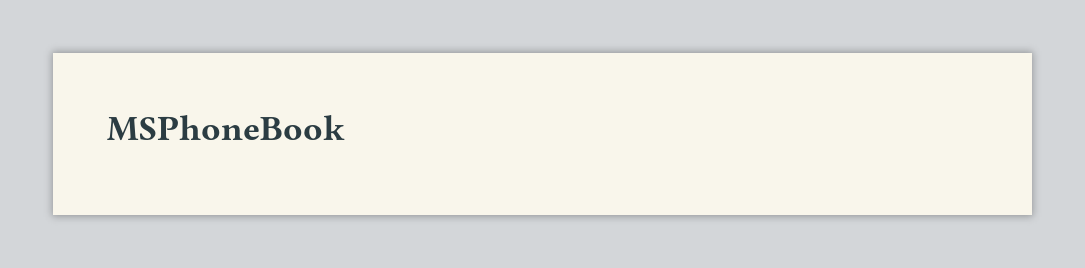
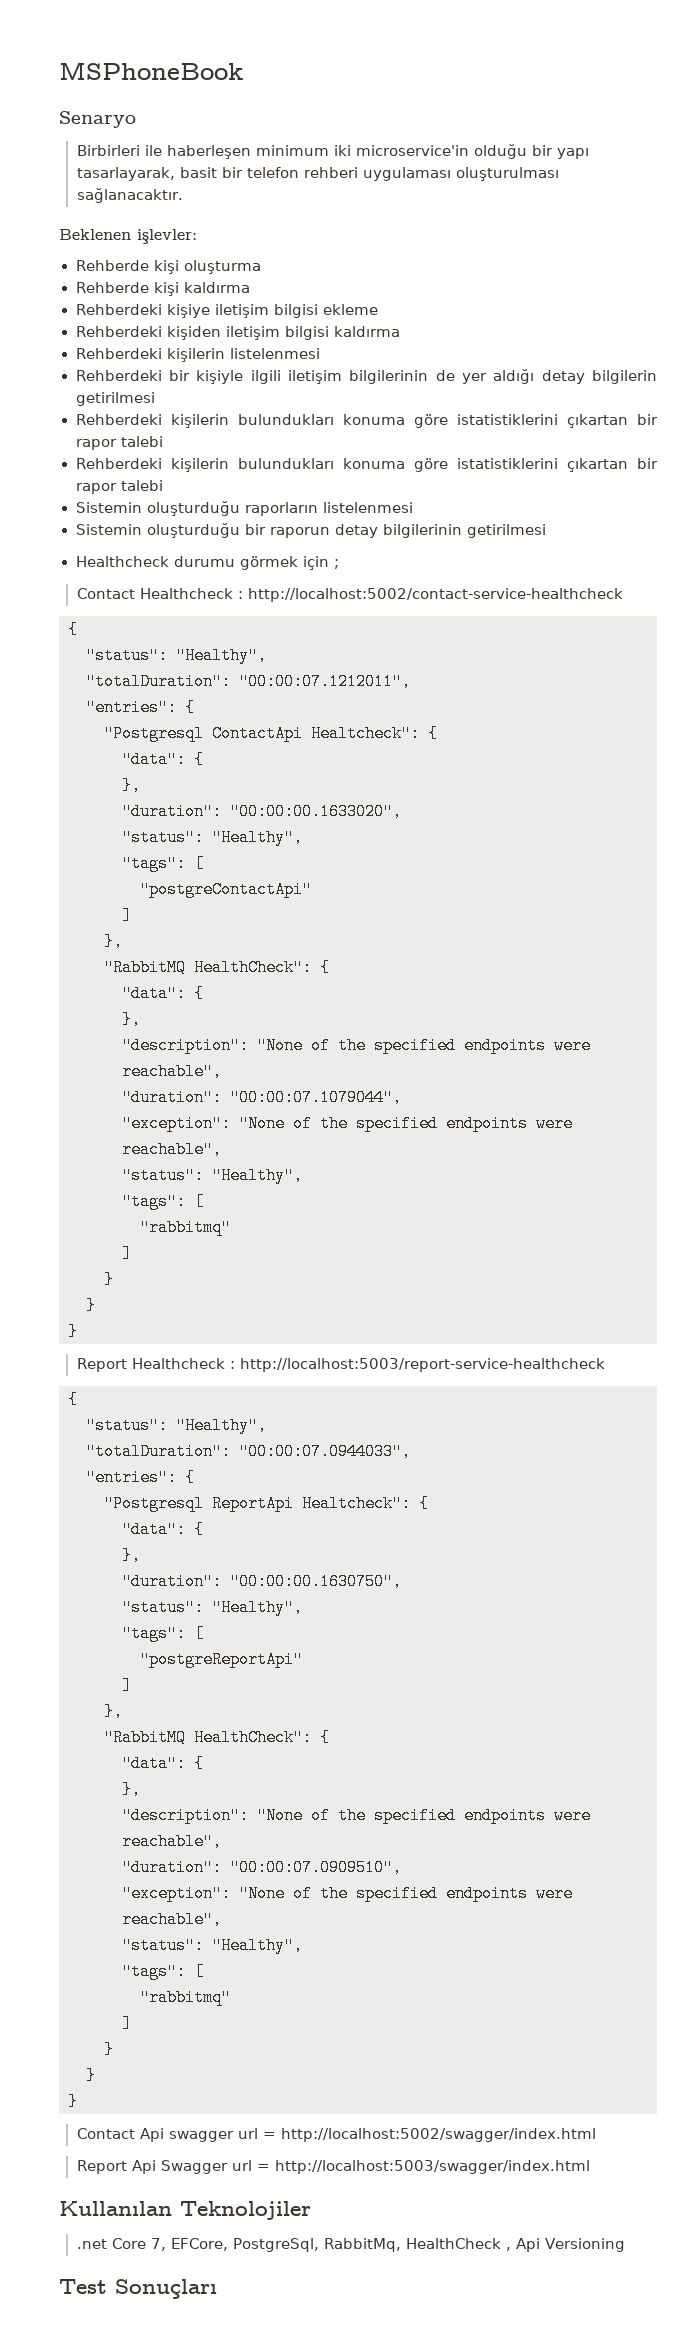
+ Senaryo
+ Birbirleri ile haberleşen minimum iki microservice'in olduğu bir yapı tasarlayarak, basit bir telefon rehberi uygulaması oluşturulması sağlanacaktır.
+ Beklenen işlevler:
+ Rehberde kişi oluşturma
+ Rehberde kişi kaldırma
+ Rehberdeki kişiye iletişim bilgisi ekleme
+ Rehberdeki kişiden iletişim bilgisi kaldırma
+ Rehberdeki kişilerin listelenmesi
+ Rehberdeki bir kişiyle ilgili iletişim bilgilerinin de yer aldığı detay bilgilerin getirilmesi
+ Rehberdeki kişilerin bulundukları konuma göre istatistiklerini çıkartan bir rapor talebi
+ Rehberdeki kişilerin bulundukları konuma göre istatistiklerini çıkartan bir rapor talebi
+ Sistemin oluşturduğu raporların listelenmesi
+ Sistemin oluşturduğu bir raporun detay bilgilerinin getirilmesi
+ Healthcheck durumu görmek için ;
+ Contact Healthcheck : http://localhost:5002/contact-service-healthcheck
+ {
+ "status": "Healthy",
+ "totalDuration": "00:00:07.1212011",
+ "entries": {
+ "Postgresql ContactApi Healtcheck": {
+ "data": {
+ },
+ "duration": "00:00:00.1633020",
+ "status": "Healthy",
+ "tags": [
+ "postgreContactApi"
+ ]
+ },
+ "RabbitMQ HealthCheck": {
+ "data": {
+ },
+ "description": "None of the specified endpoints were reachable",
+ "duration": "00:00:07.1079044",
+ "exception": "None of the specified endpoints were reachable",
+ "status": "Healthy",
+ "tags": [
+ "rabbitmq"
+ ]
+ }
+ }
+ }
+ Report Healthcheck : http://localhost:5003/report-service-healthcheck
+ {
+ "status": "Healthy",
+ "totalDuration": "00:00:07.0944033",
+ "entries": {
+ "Postgresql ReportApi Healtcheck": {
+ "data": {
+ },
+ "duration": "00:00:00.1630750",
+ "status": "Healthy",
+ "tags": [
+ "postgreReportApi"
+ ]
+ },
+ "RabbitMQ HealthCheck": {
+ "data": {
+ },
+ "description": "None of the specified endpoints were reachable",
+ "duration": "00:00:07.0909510",
+ "exception": "None of the specified endpoints were reachable",
+ "status": "Healthy",
+ "tags": [
+ "rabbitmq"
+ ]
+ }
+ }
+ }
+ Contact Api swagger url = http://localhost:5002/swagger/index.html
+ Report Api Swagger url = http://localhost:5003/swagger/index.html
+ Kullanılan Teknolojiler
+ .net Core 7, EFCore, PostgreSql, RabbitMq, HealthCheck , Api Versioning
+ Test Sonuçları

